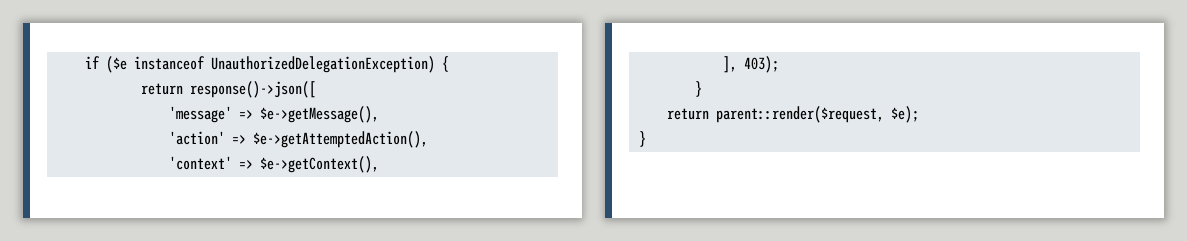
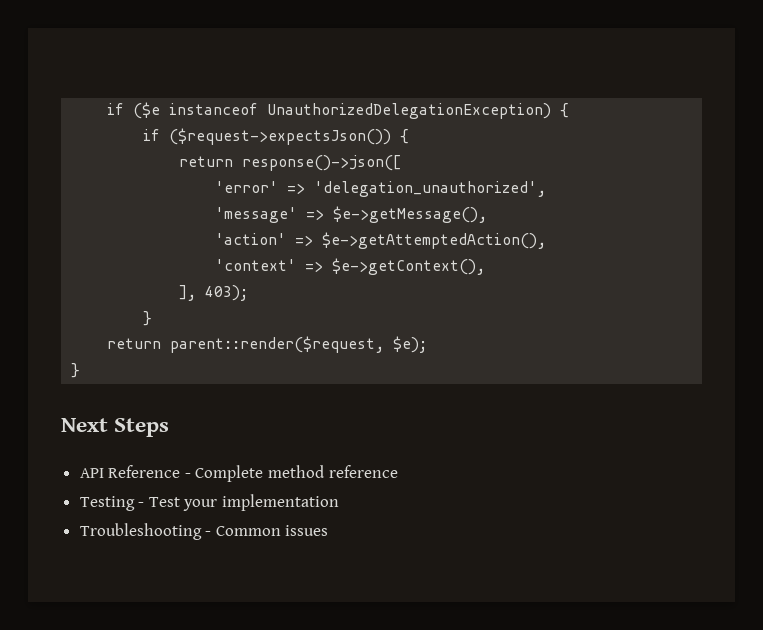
+ if ($request->expectsJson()) {
+ 'error' => 'delegation_unauthorized',
+ Next Steps
+ API Reference - Complete method reference
+ Testing - Test your implementation
+ Troubleshooting - Common issues

